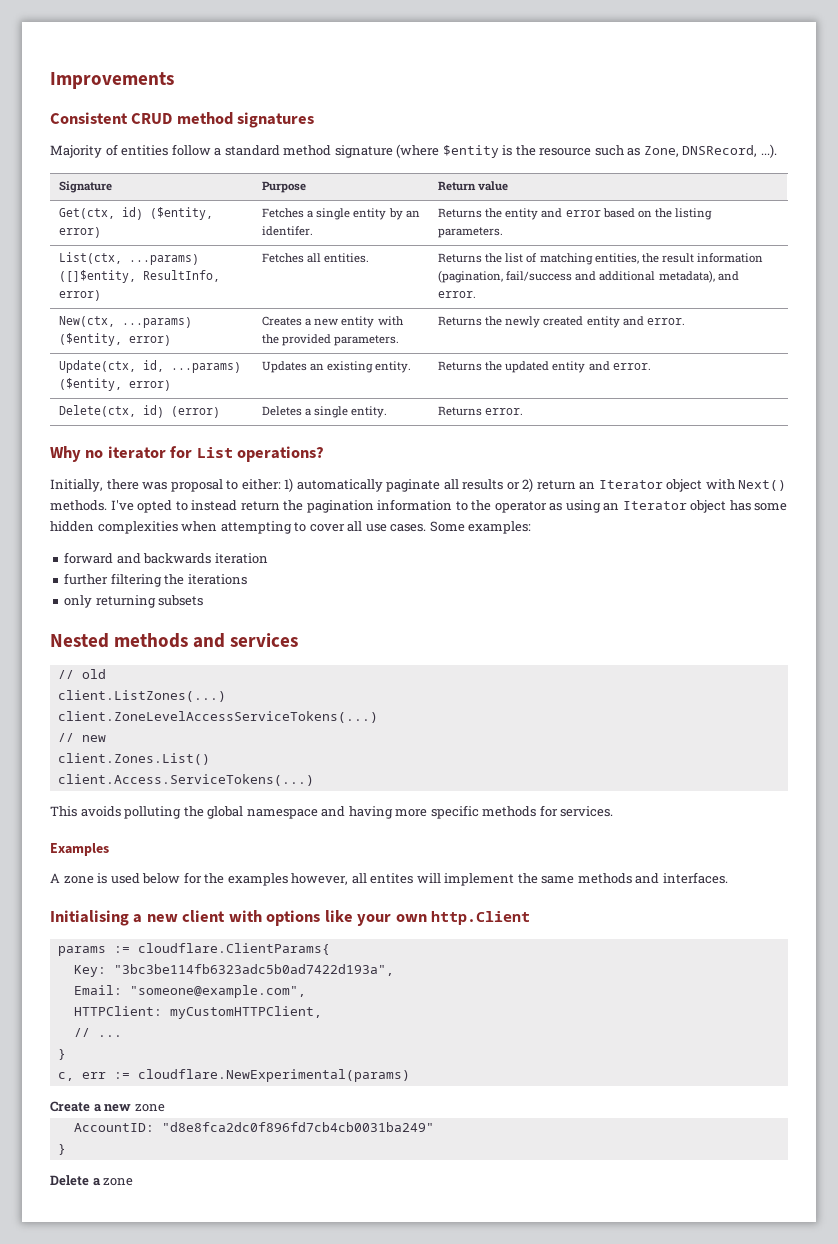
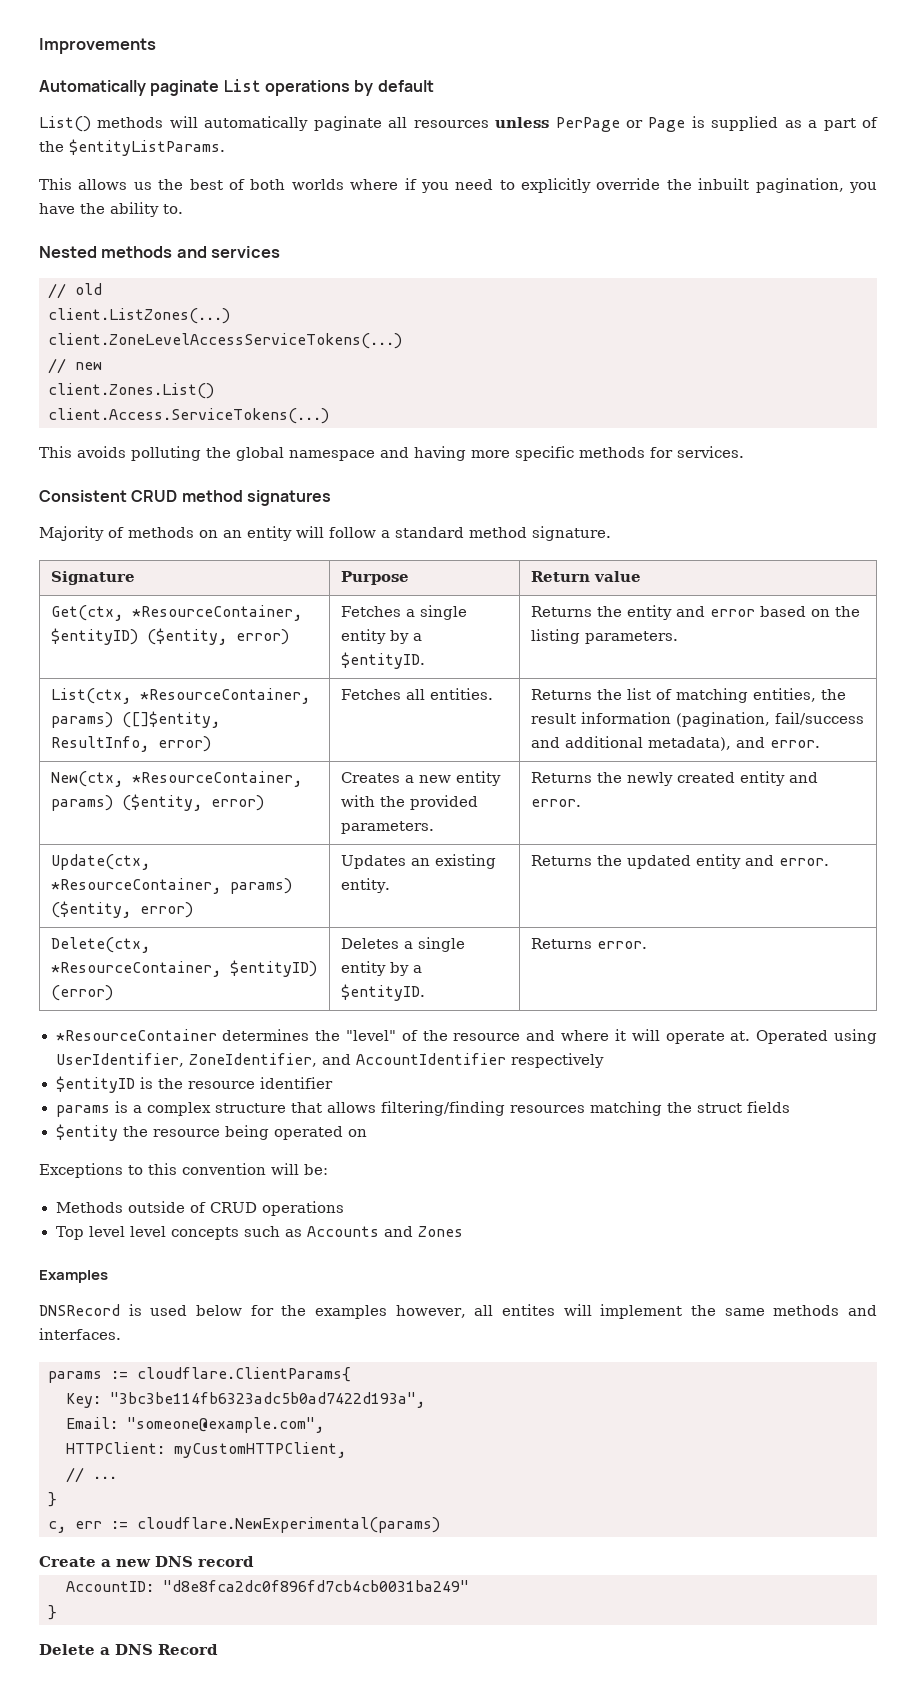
- Consistent CRUD method signatures
- Majority of entities follow a standard method signature (where $entity is the resource such as Zone, DNSRecord, ...).
- Signature | Purpose | Return value
- Get(ctx, id) ($entity, error) | Fetches a single entity by an identifer. | Returns the entity and error based on the listing parameters.
- List(ctx, ...params) ([]$entity, ResultInfo, error) | Fetches all entities. | Returns the list of matching entities, the result information (pagination, fail/success and additional metadata), and error.
- New(ctx, ...params) ($entity, error) | Creates a new entity with the provided parameters. | Returns the newly created entity and error.
- Update(ctx, id, ...params) ($entity, error) | Updates an existing entity. | Returns the updated entity and error.
- Delete(ctx, id) (error) | Deletes a single entity. | Returns error.
- Why no iterator for List operations?
- Initially, there was proposal to either: 1) automatically paginate all results or 2) return an Iterator object with Next() methods. I've opted to instead return the pagination information to the operator as using an Iterator object has some hidden complexities when attempting to cover all use cases. Some examples:
- forward and backwards iteration
- further filtering the iterations
- only returning subsets
+ Automatically paginate List operations by default
+ List() methods will automatically paginate all resources unless PerPage or Page is supplied as a part of the $entityListParams.
+ This allows us the best of both worlds where if you need to explicitly override the inbuilt pagination, you have the ability to.
+ Consistent CRUD method signatures
+ Majority of methods on an entity will follow a standard method signature.
+ Signature | Purpose | Return value
+ Get(ctx, *ResourceContainer, $entityID) ($entity, error) | Fetches a single entity by a $entityID. | Returns the entity and error based on the listing parameters.
+ List(ctx, *ResourceContainer, params) ([]$entity, ResultInfo, error) | Fetches all entities. | Returns the list of matching entities, the result information (pagination, fail/success and additional metadata), and error.
+ New(ctx, *ResourceContainer, params) ($entity, error) | Creates a new entity with the provided parameters. | Returns the newly created entity and error.
+ Update(ctx, *ResourceContainer, params) ($entity, error) | Updates an existing entity. | Returns the updated entity and error.
+ Delete(ctx, *ResourceContainer, $entityID) (error) | Deletes a single entity by a $entityID. | Returns error.
+ *ResourceContainer determines the "level" of the resource and where it will operate at. Operated using UserIdentifier, ZoneIdentifier, and AccountIdentifier respectively
+ $entityID is the resource identifier
+ params is a complex structure that allows filtering/finding resources matching the struct fields
+ $entity the resource being operated on
+ Exceptions to this convention will be:
+ Methods outside of CRUD operations
+ Top level level concepts such as Accounts and Zones
- A zone is used below for the examples however, all entites will implement the same methods and interfaces.
+ DNSRecord is used below for the examples however, all entites will implement the same methods and interfaces.
- Initialising a new client with options like your own http.Client
- Create a new zone
+ Create a new DNS record
- Delete a zone
+ Delete a DNS Record

